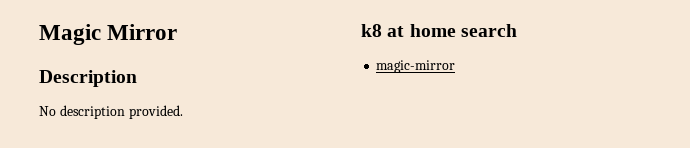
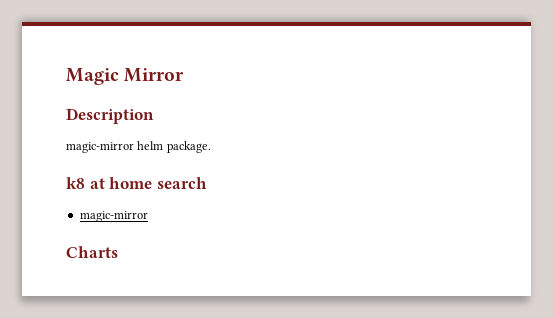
- No description provided.
+ magic-mirror helm package.
+ Charts

